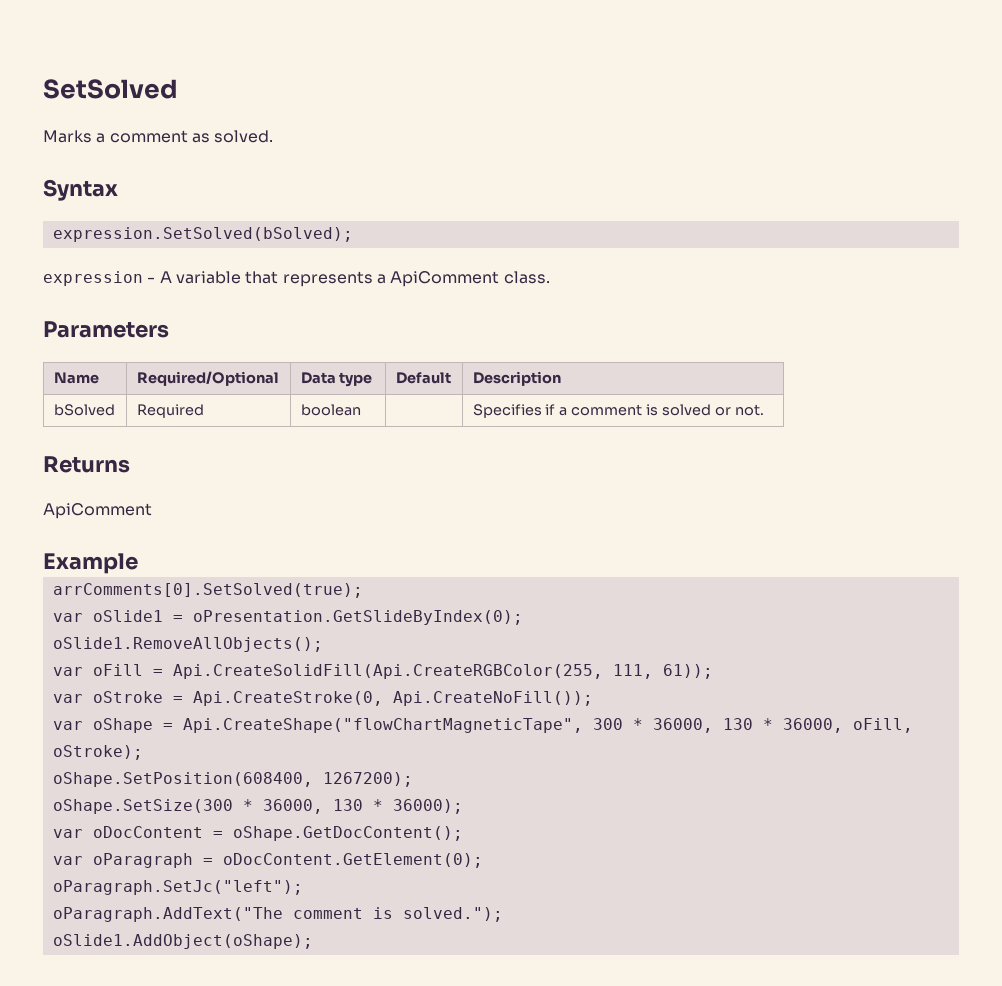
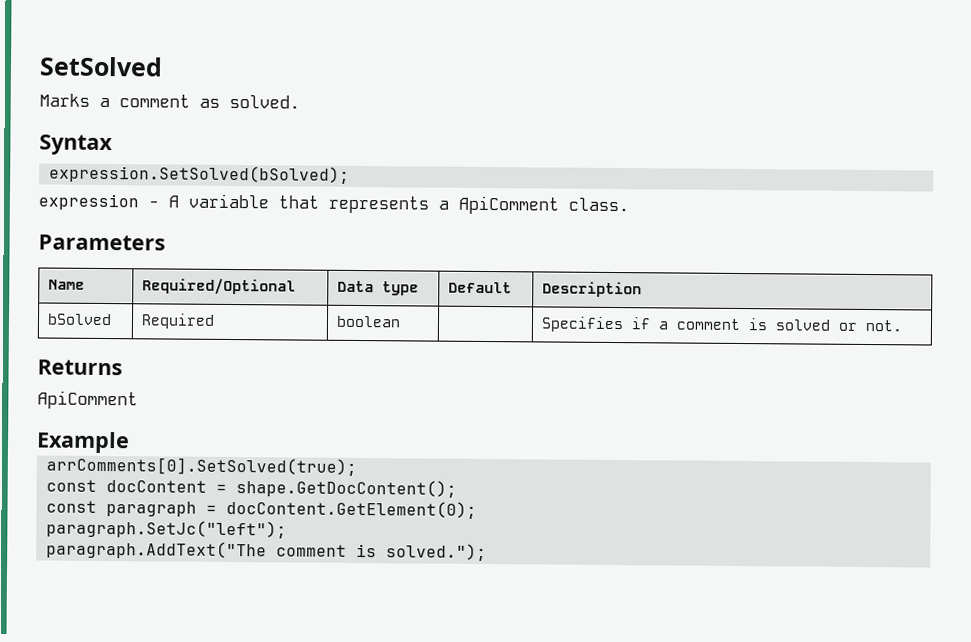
- var oSlide1 = oPresentation.GetSlideByIndex(0);
- oSlide1.RemoveAllObjects();
- var oFill = Api.CreateSolidFill(Api.CreateRGBColor(255, 111, 61));
- var oStroke = Api.CreateStroke(0, Api.CreateNoFill());
- var oShape = Api.CreateShape("flowChartMagneticTape", 300 * 36000, 130 * 36000, oFill, oStroke);
- oShape.SetPosition(608400, 1267200);
- oShape.SetSize(300 * 36000, 130 * 36000);
- var oDocContent = oShape.GetDocContent();
- var oParagraph = oDocContent.GetElement(0);
- oParagraph.SetJc("left");
- oParagraph.AddText("The comment is solved.");
+ const docContent = shape.GetDocContent();
+ const paragraph = docContent.GetElement(0);
+ paragraph.SetJc("left");
+ paragraph.AddText("The comment is solved.");
- oSlide1.AddObject(oShape);

